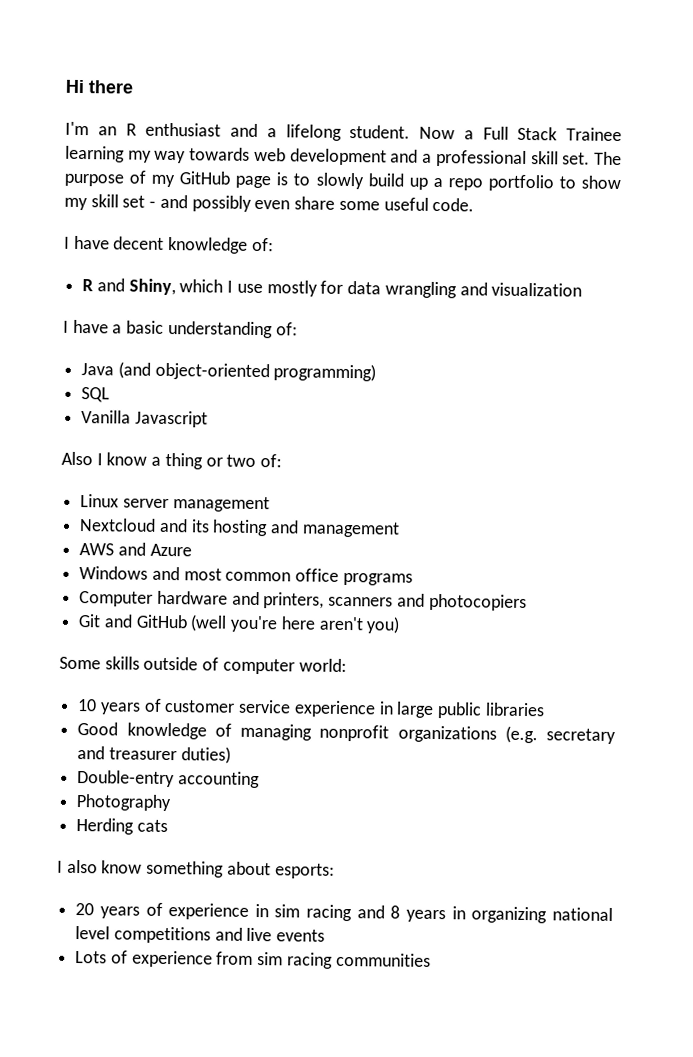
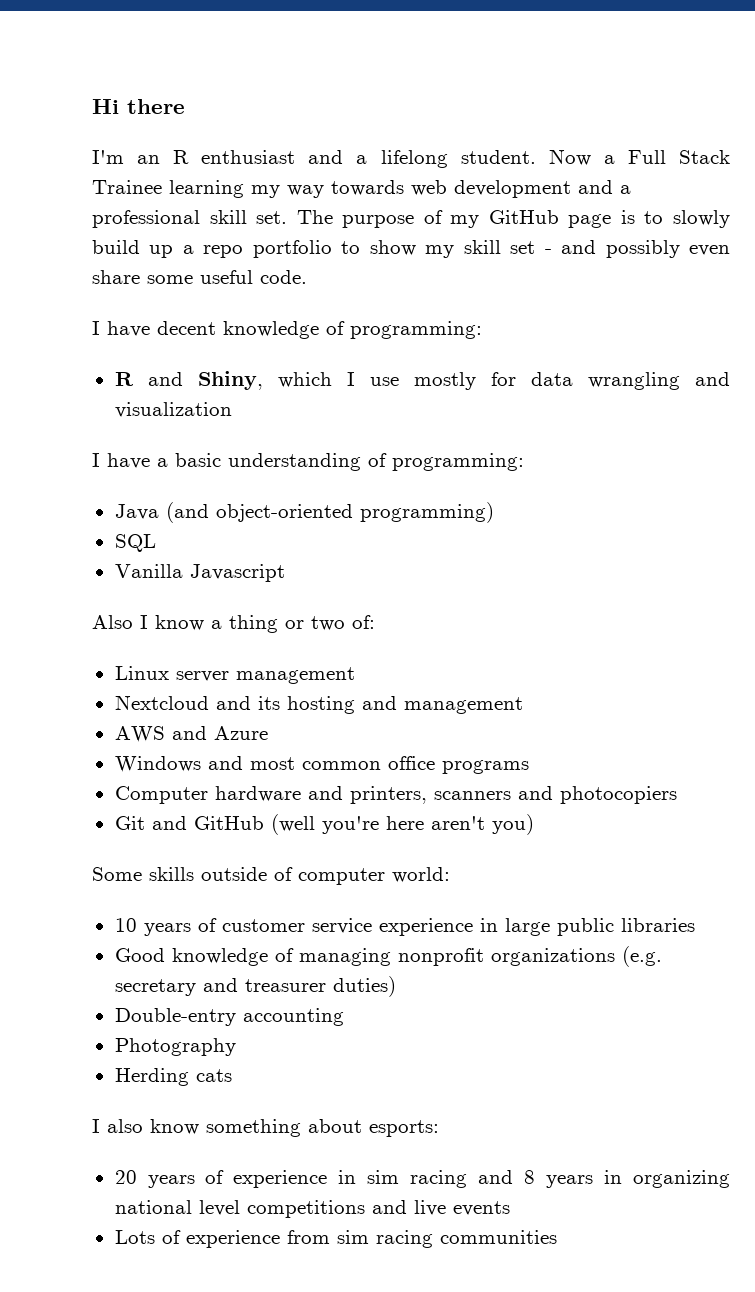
- I have decent knowledge of:
+ I have decent knowledge of programming:
- I have a basic understanding of:
+ I have a basic understanding of programming:

